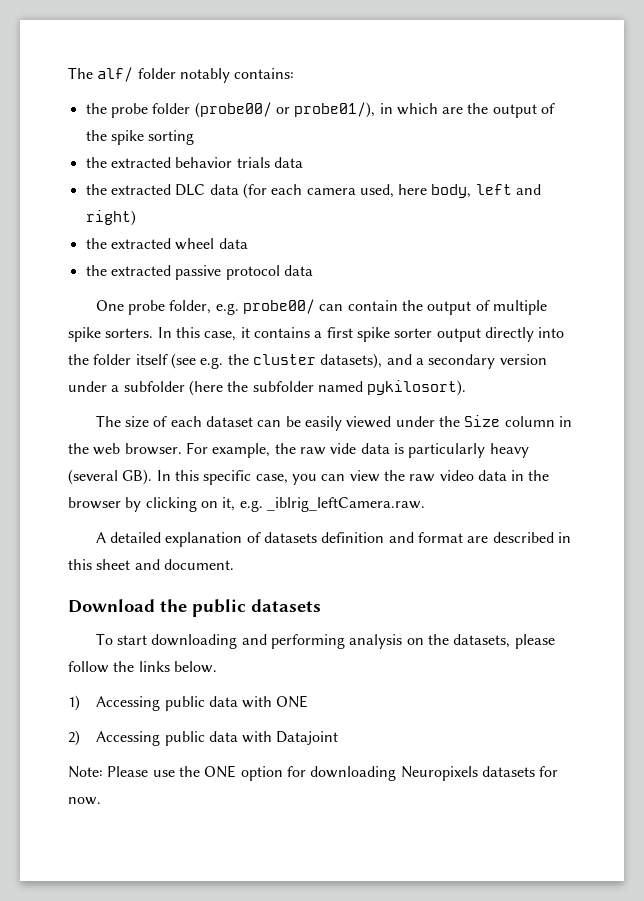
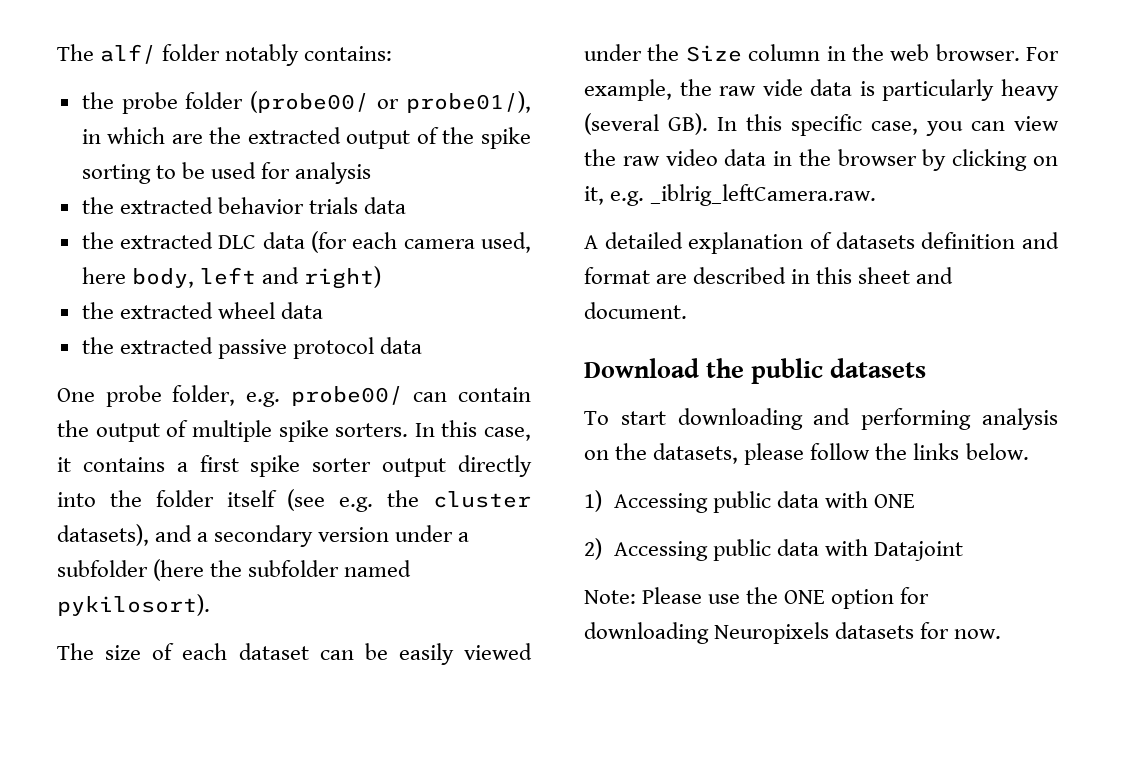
- the probe folder (probe00/ or probe01/), in which are the output of the spike sorting
+ the probe folder (probe00/ or probe01/), in which are the extracted output of the spike sorting to be used for analysis

